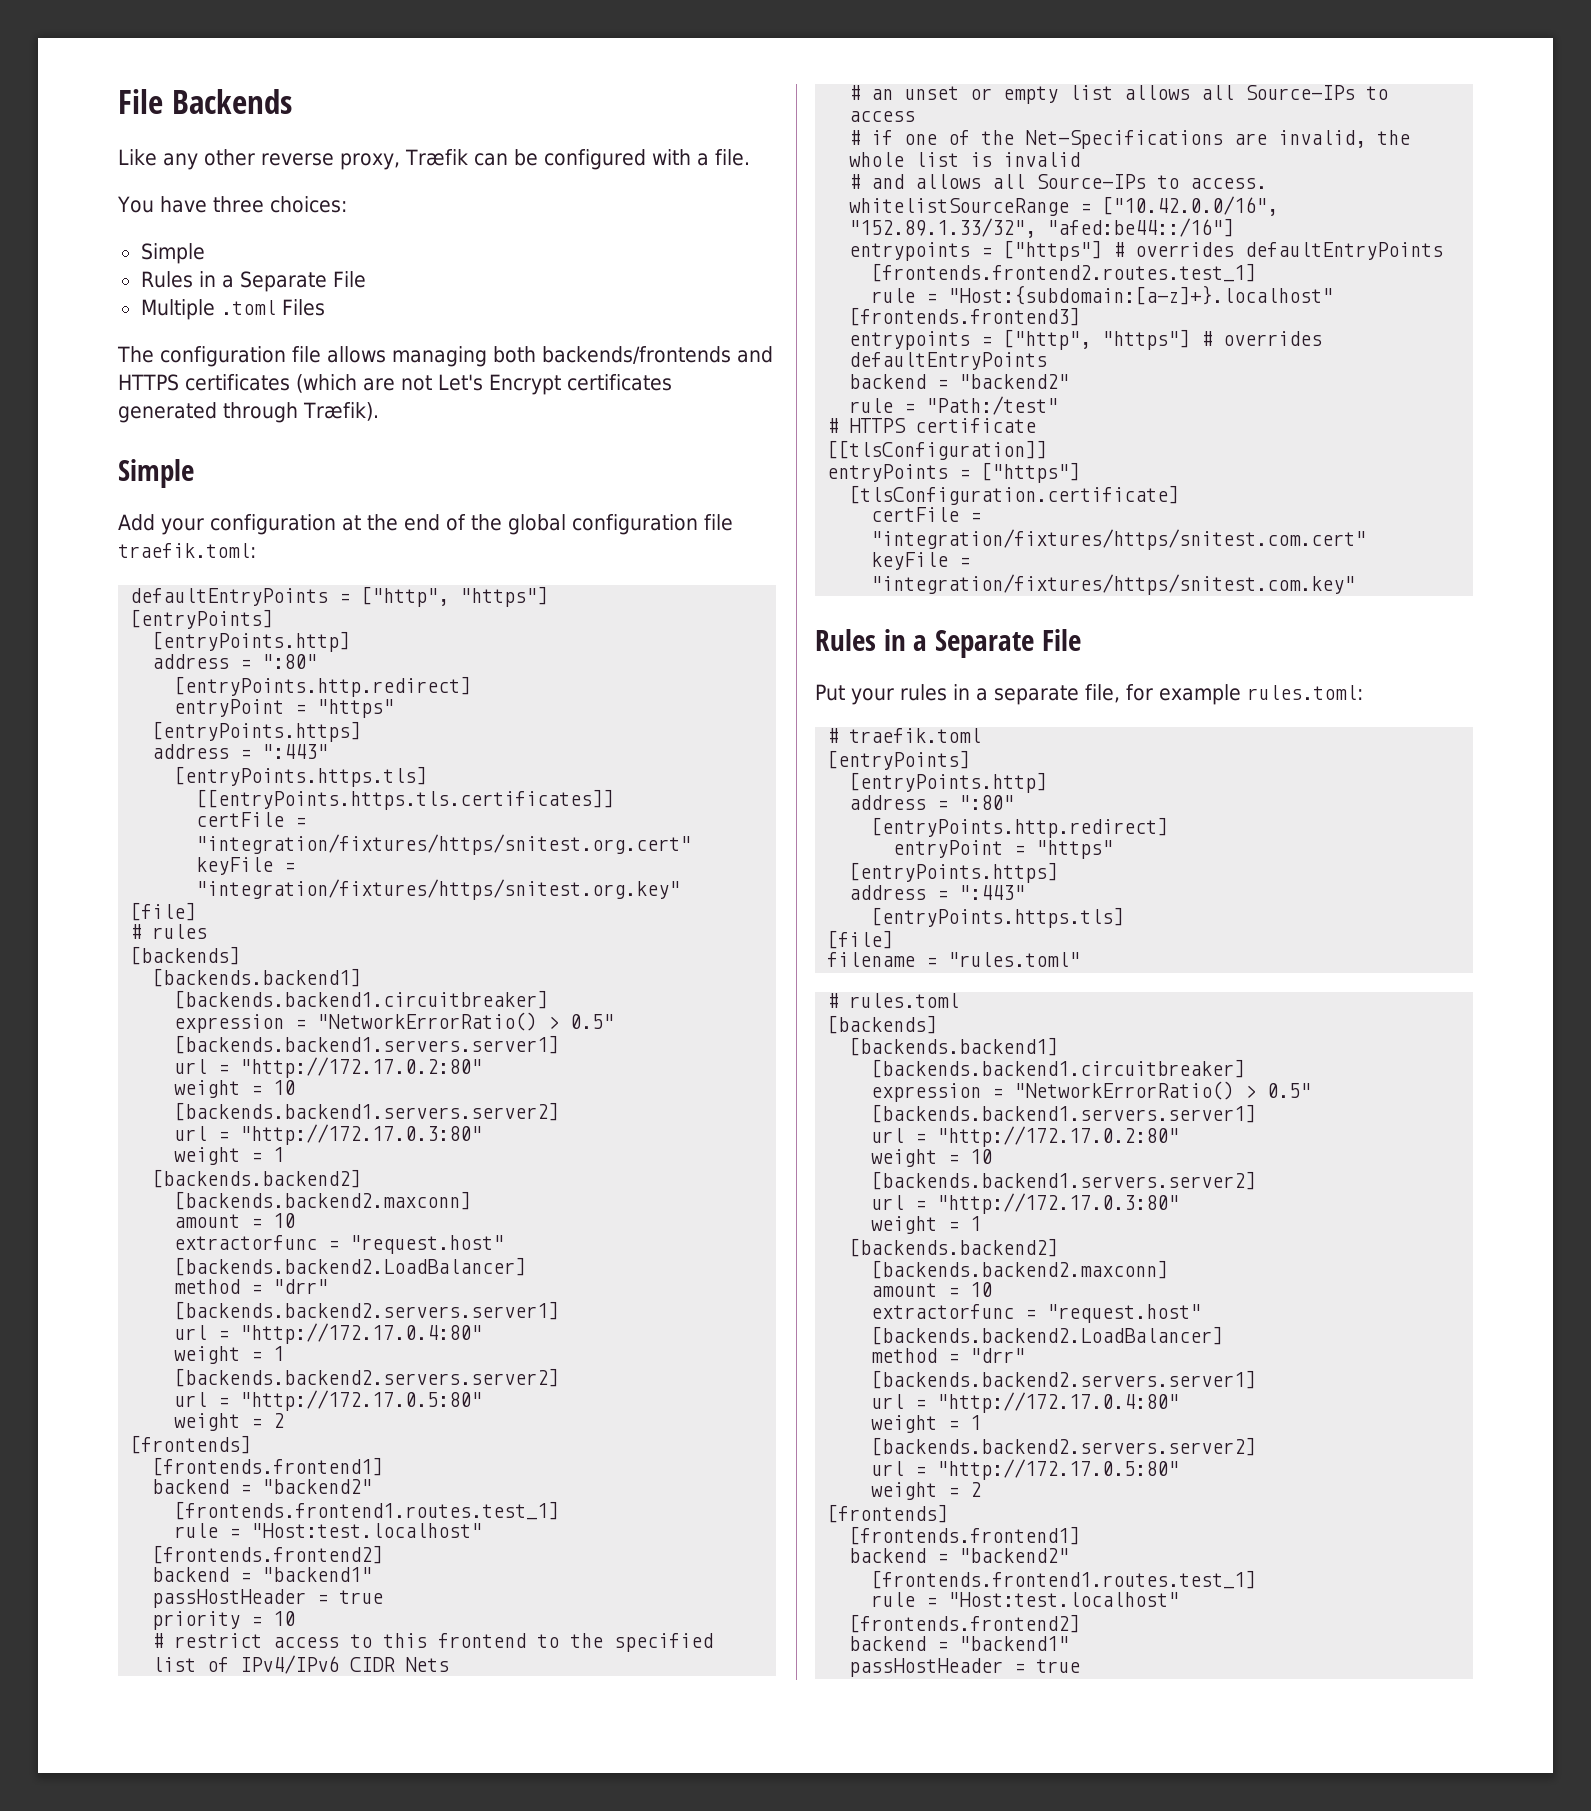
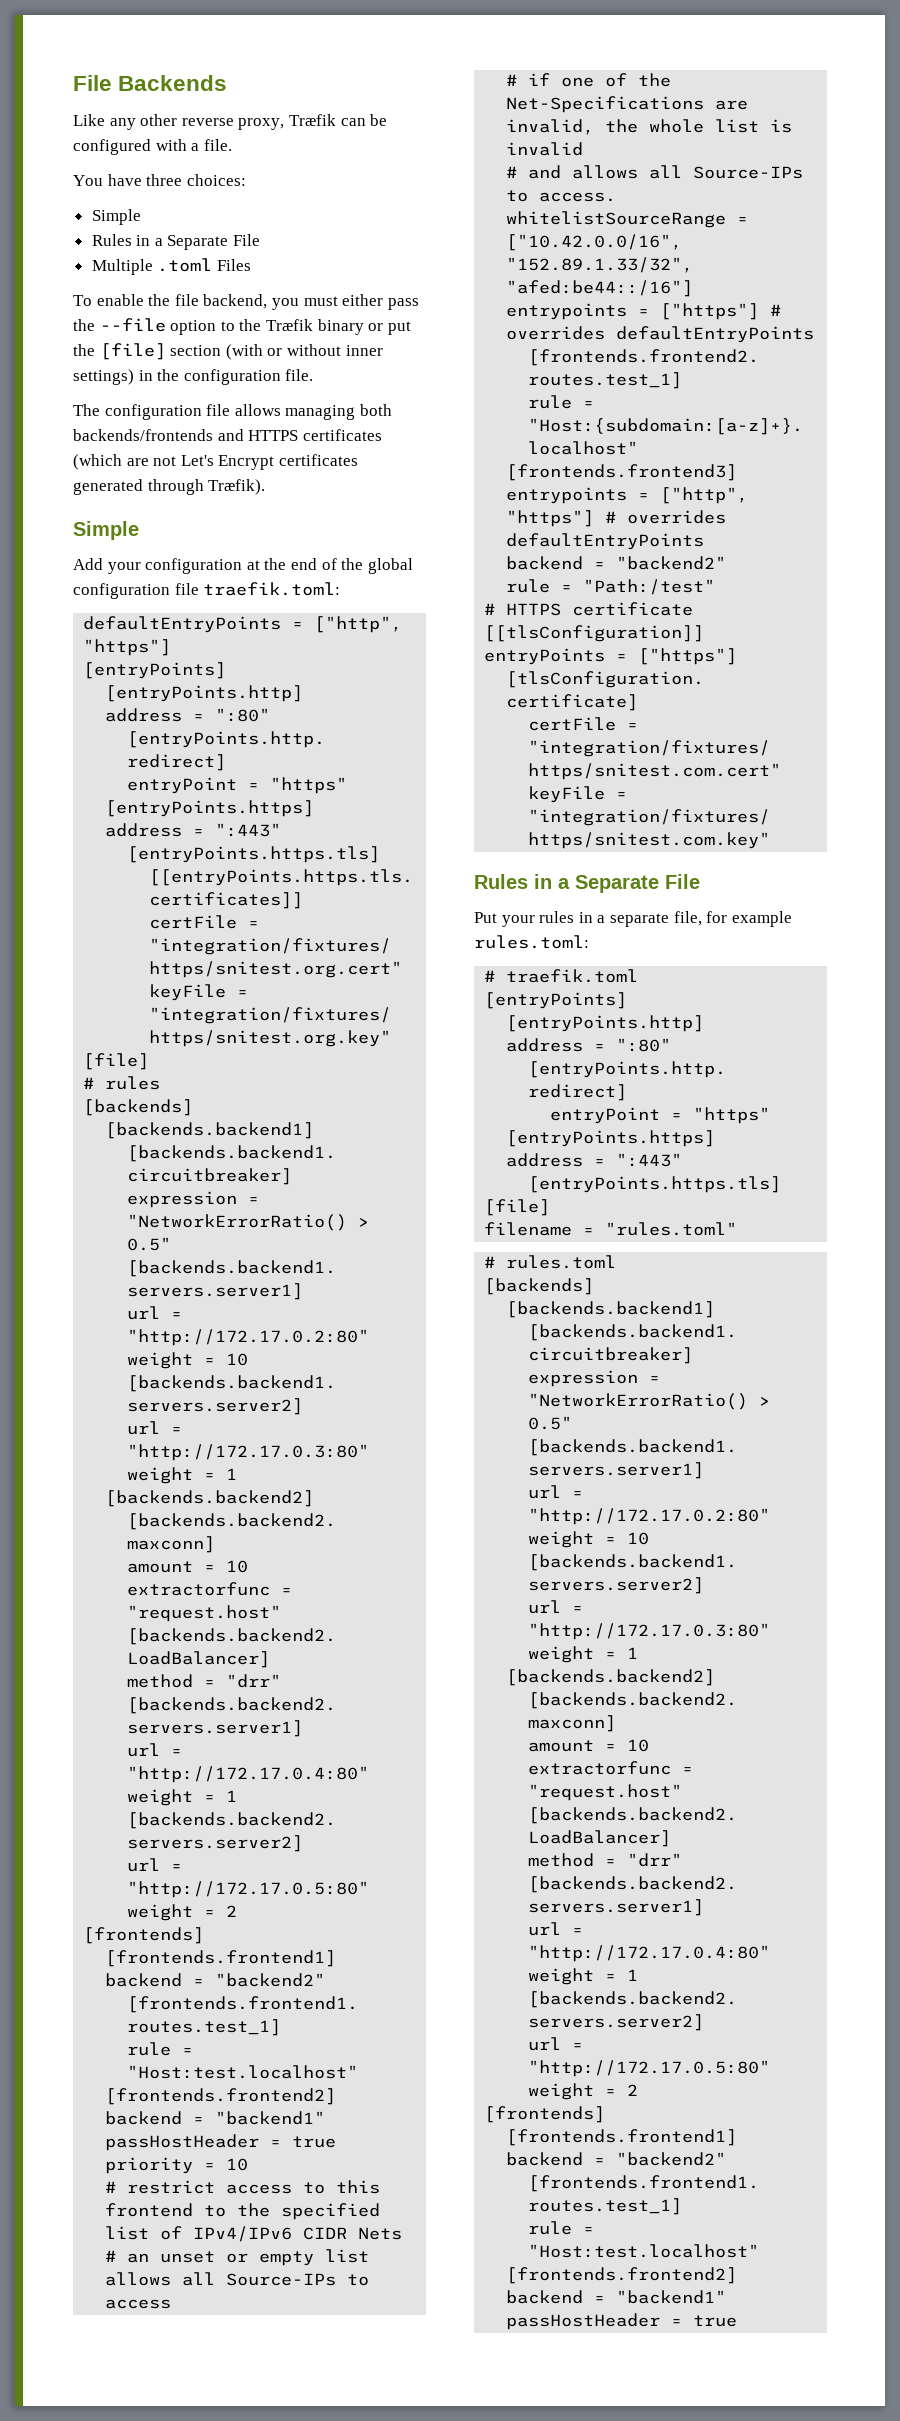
+ To enable the file backend, you must either pass the --file option to the Træfik binary or put the [file] section (with or without inner settings) in the configuration file.

